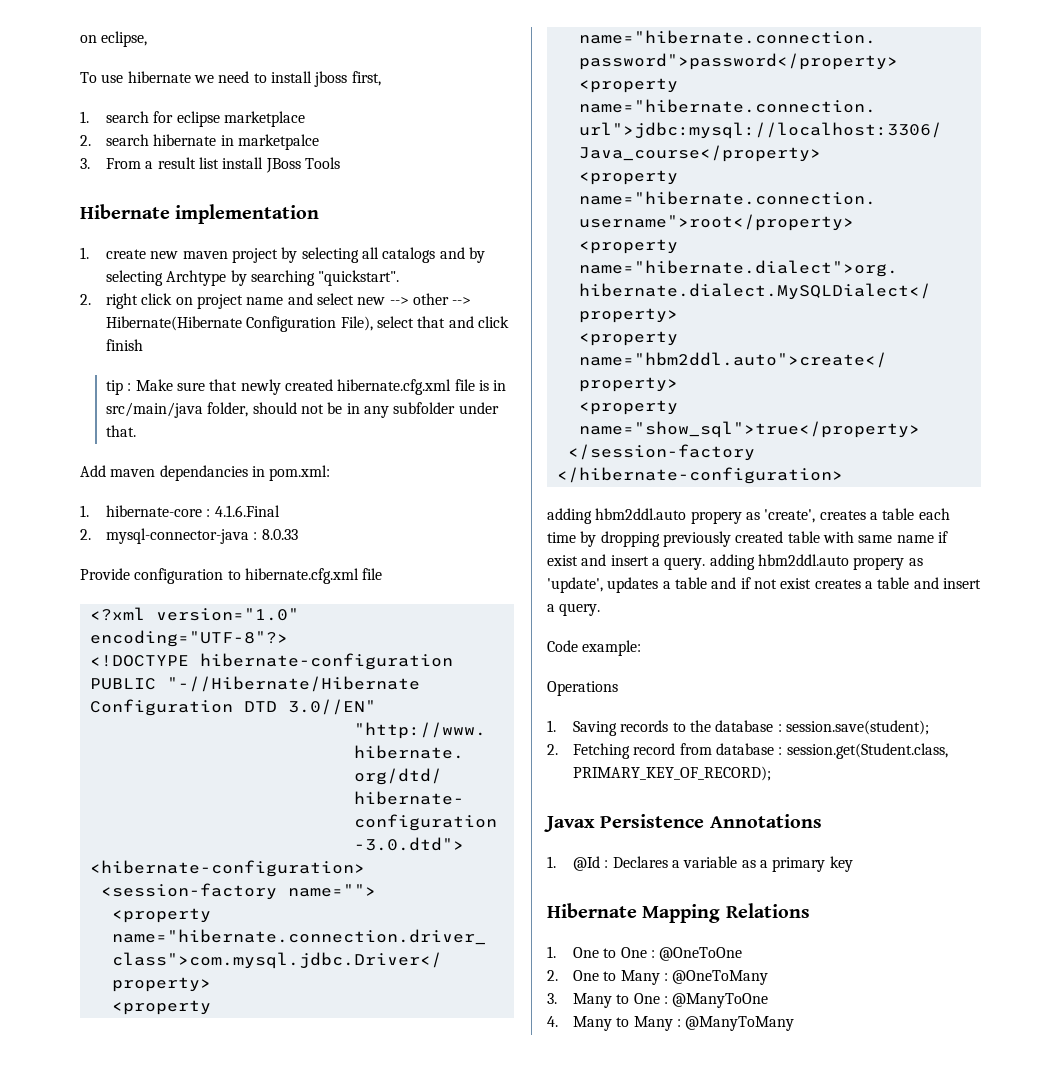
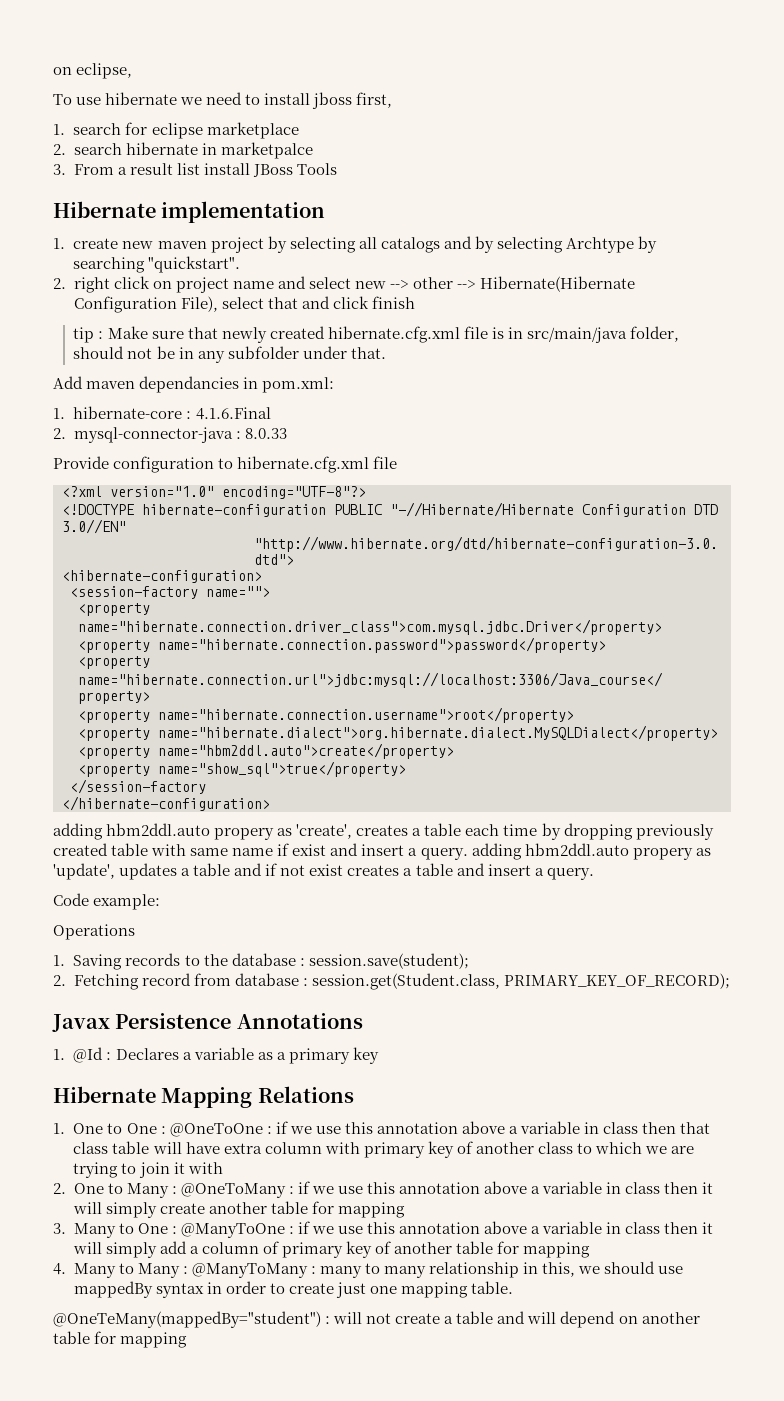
- 1. One to One : @OneToOne
+ 1. One to One : @OneToOne : if we use this annotation above a variable in class then that class table will have extra column with primary key of another class to which we are trying to join it with
- 2. One to Many : @OneToMany
+ 2. One to Many : @OneToMany : if we use this annotation above a variable in class then it will simply create another table for mapping
- 3. Many to One : @ManyToOne
+ 3. Many to One : @ManyToOne : if we use this annotation above a variable in class then it will simply add a column of primary key of another table for mapping
- 4. Many to Many : @ManyToMany
+ 4. Many to Many : @ManyToMany : many to many relationship in this, we should use mappedBy syntax in order to create just one mapping table.
+ @OneTeMany(mappedBy="student") : will not create a table and will depend on another table for mapping

